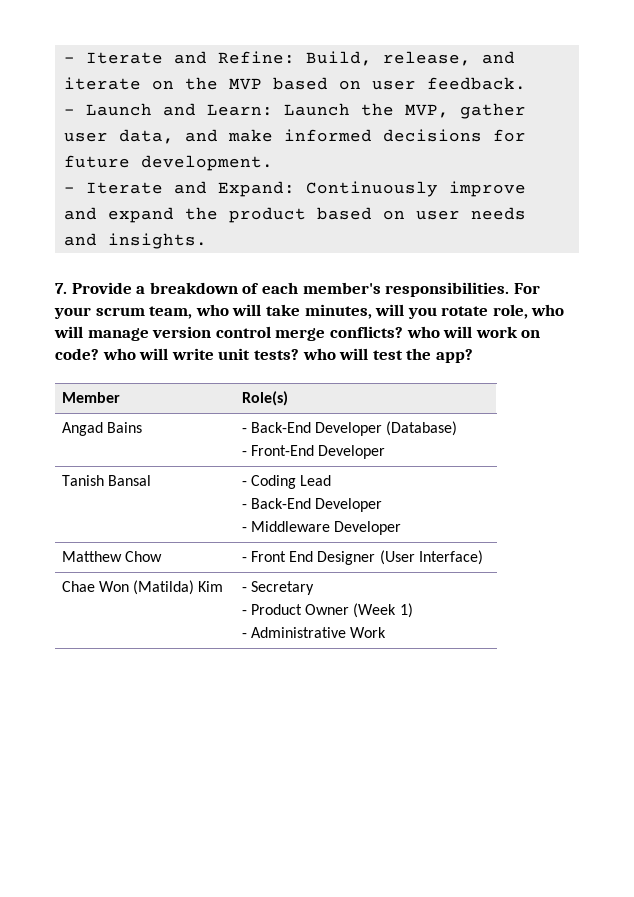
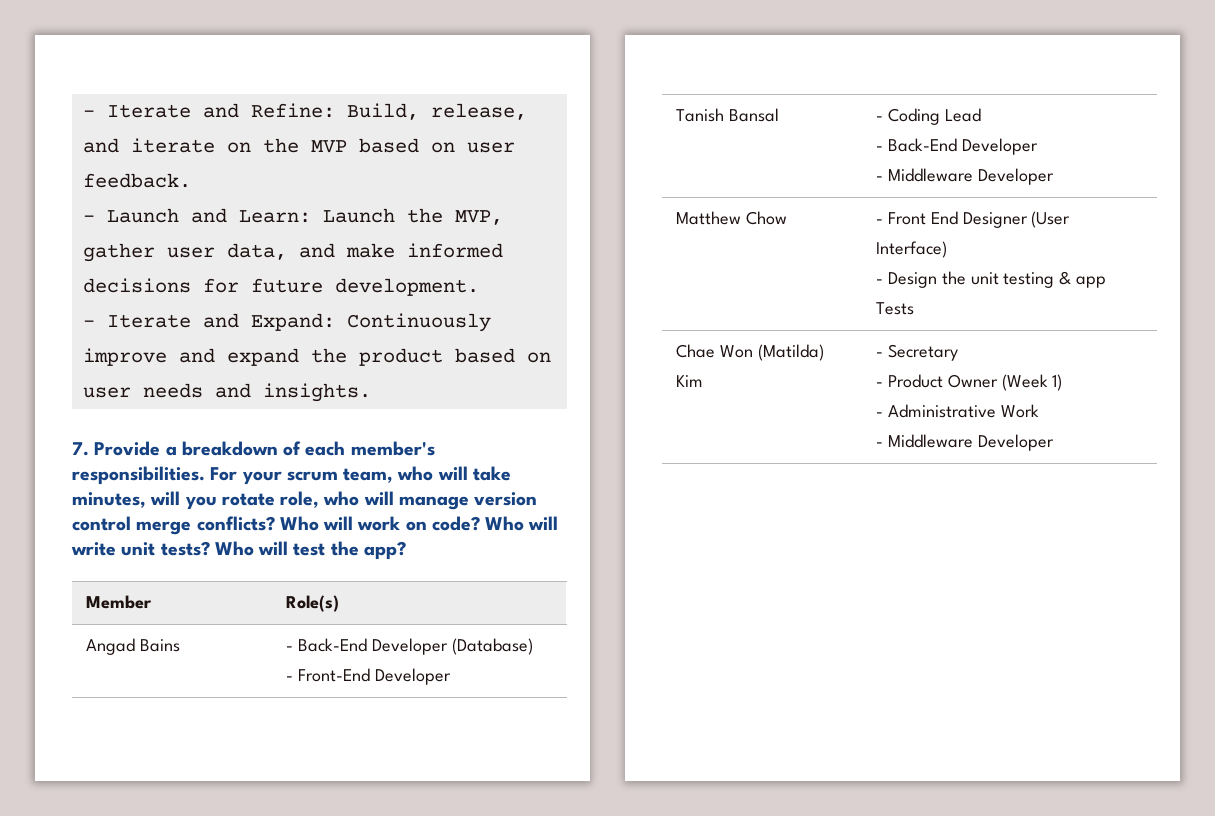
- For your scrum team, who will take minutes, will you rotate role, who will manage version control merge conflicts? who will work on code? who will write unit tests? who will test the app?
+ For your scrum team, who will take minutes, will you rotate role, who will manage version control merge conflicts? Who will work on code? Who will write unit tests? Who will test the app?
  Matthew Chow | - Front End Designer (User Interface)
+ - Design the unit testing & app Tests
  Chae Won (Matilda) Kim | - Secretary
  - Product Owner (Week 1)
  - Administrative Work
+ - Middleware Developer

